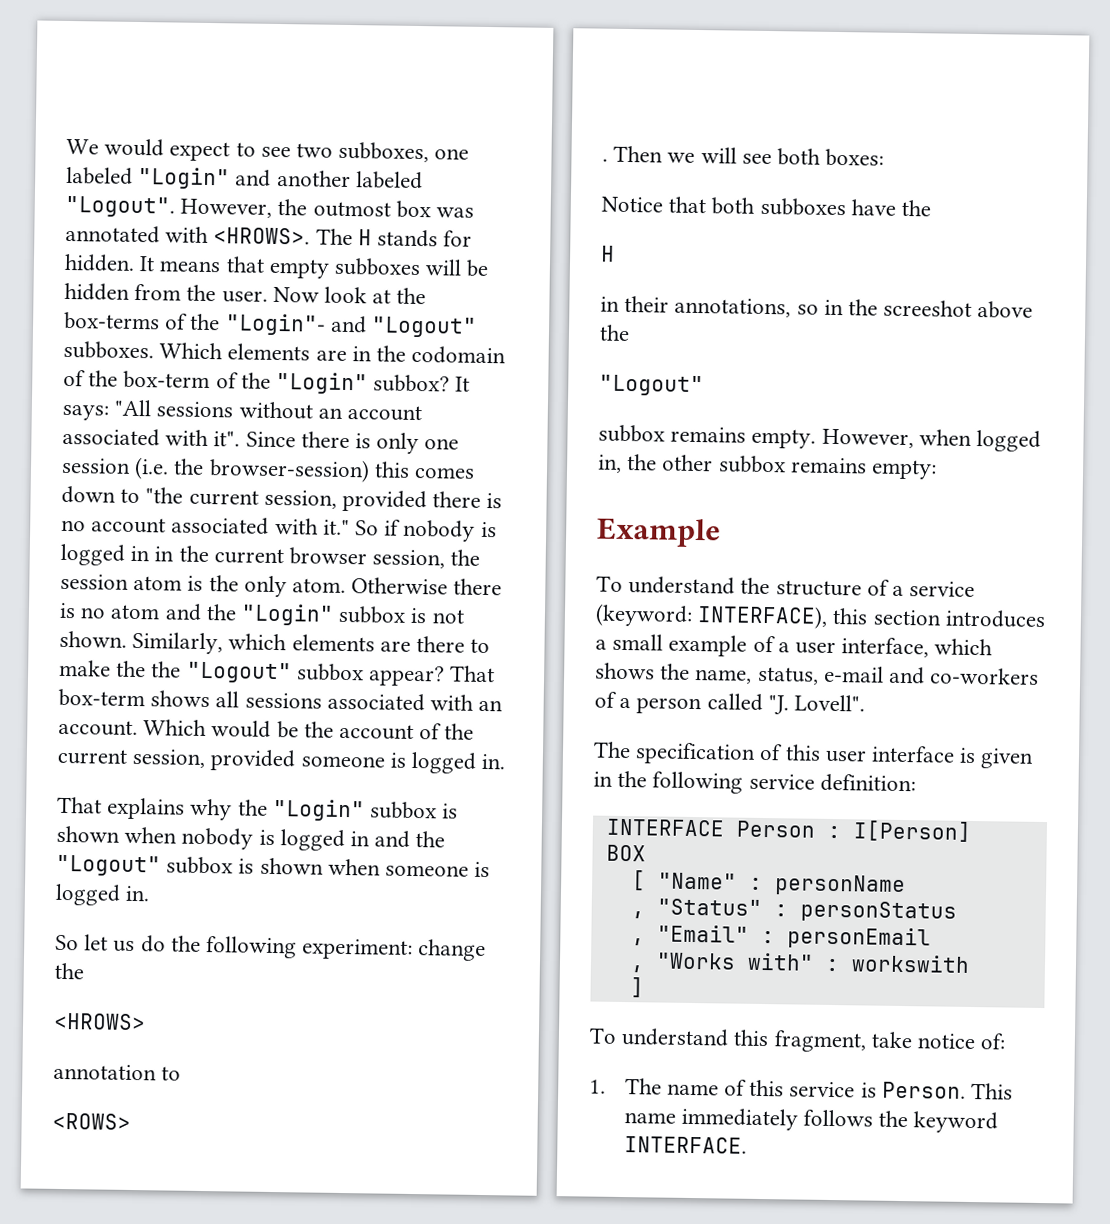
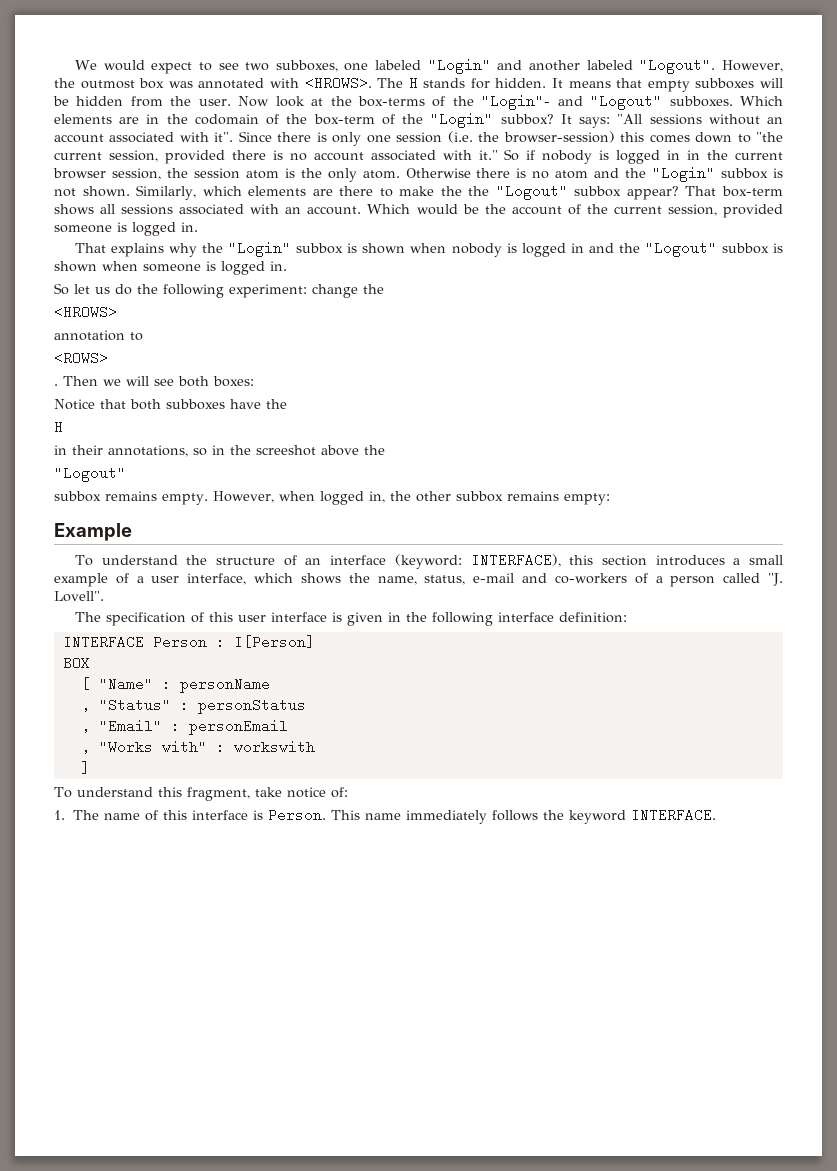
- To understand the structure of a service (keyword: INTERFACE), this section introduces a small example of a user interface, which shows the name, status, e-mail and co-workers of a person called "J. Lovell".
+ To understand the structure of an interface (keyword: INTERFACE), this section introduces a small example of a user interface, which shows the name, status, e-mail and co-workers of a person called "J. Lovell".
- The specification of this user interface is given in the following service definition:
+ The specification of this user interface is given in the following interface definition:
- 1. The name of this service is Person.
+ 1. The name of this interface is Person.

